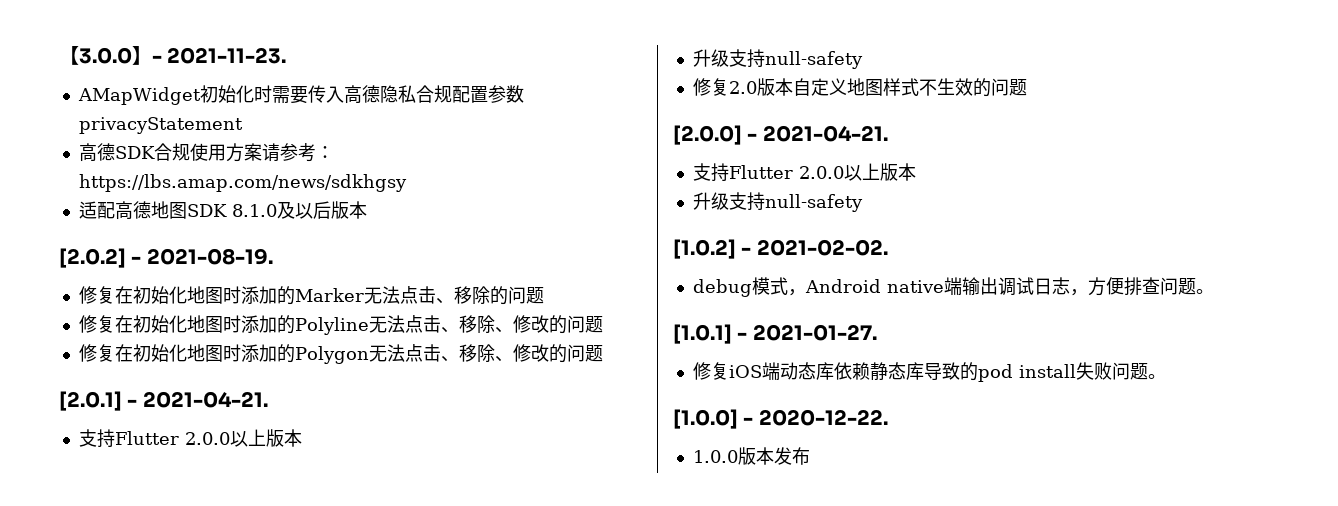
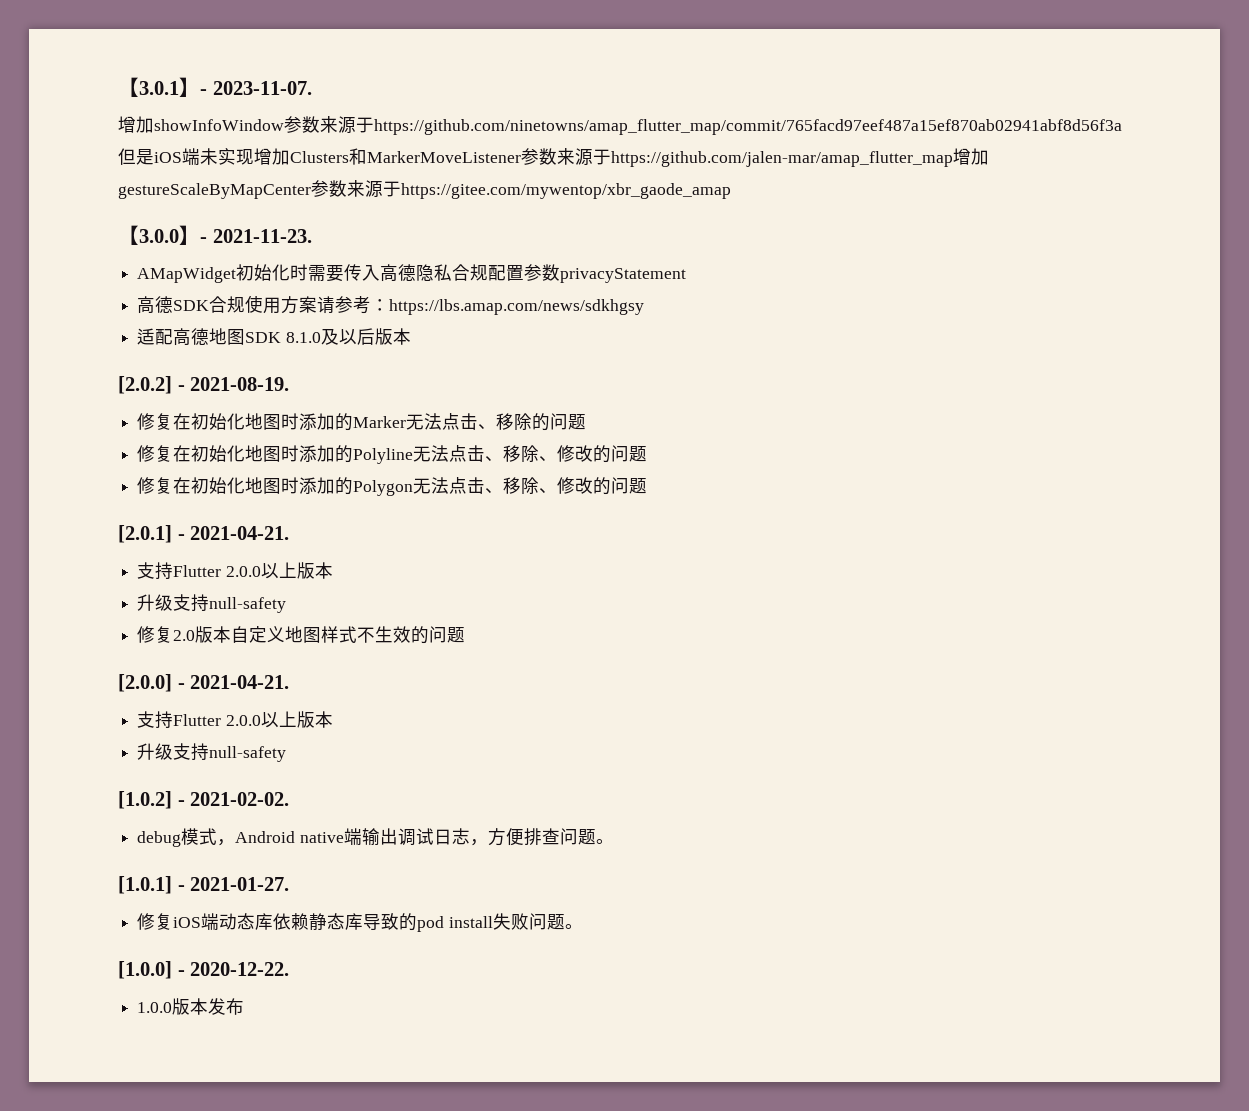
+ 【3.0.1】- 2023-11-07.
+ 增加showInfoWindow参数来源于https://github.com/ninetowns/amap_flutter_map/commit/765facd97eef487a15ef870ab02941abf8d56f3a但是iOS端未实现增加Clusters和MarkerMoveListener参数来源于https://github.com/jalen-mar/amap_flutter_map增加gestureScaleByMapCenter参数来源于https://gitee.com/mywentop/xbr_gaode_amap

